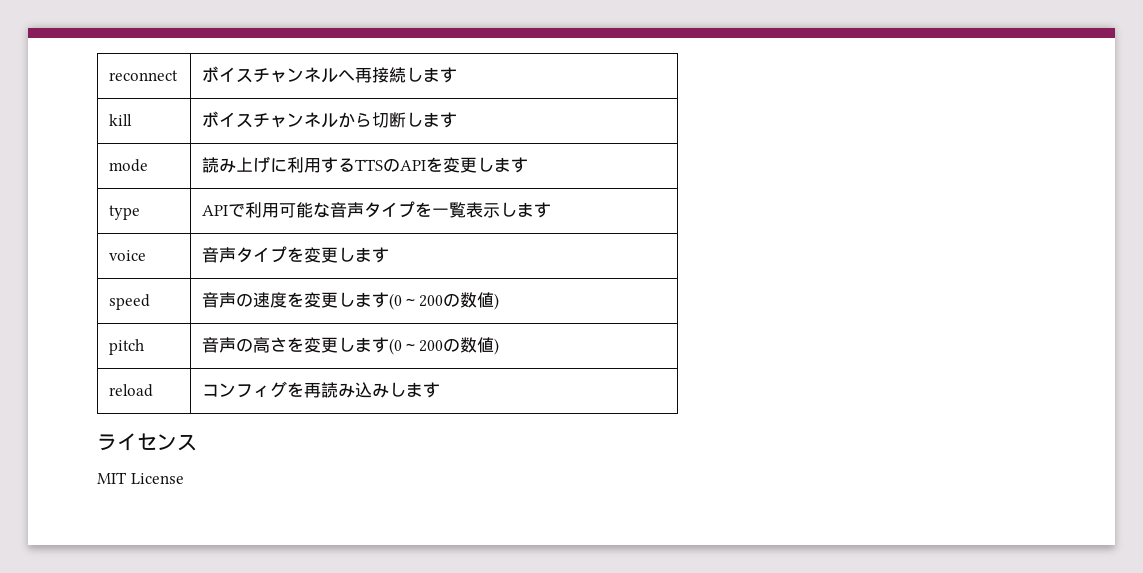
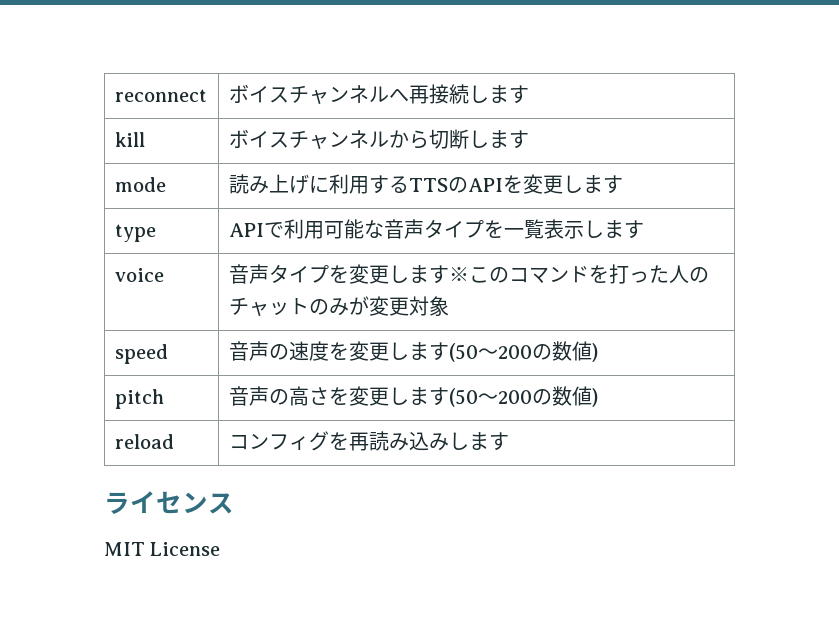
- voice | 音声タイプを変更します
+ voice | 音声タイプを変更します※このコマンドを打った人のチャットのみが変更対象
- speed | 音声の速度を変更します(0～200の数値)
+ speed | 音声の速度を変更します(50～200の数値)
- pitch | 音声の高さを変更します(0～200の数値)
+ pitch | 音声の高さを変更します(50～200の数値)

